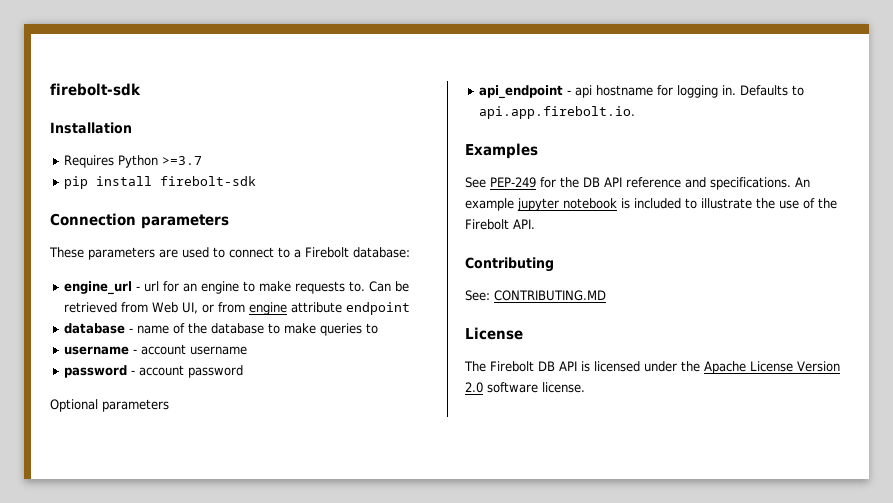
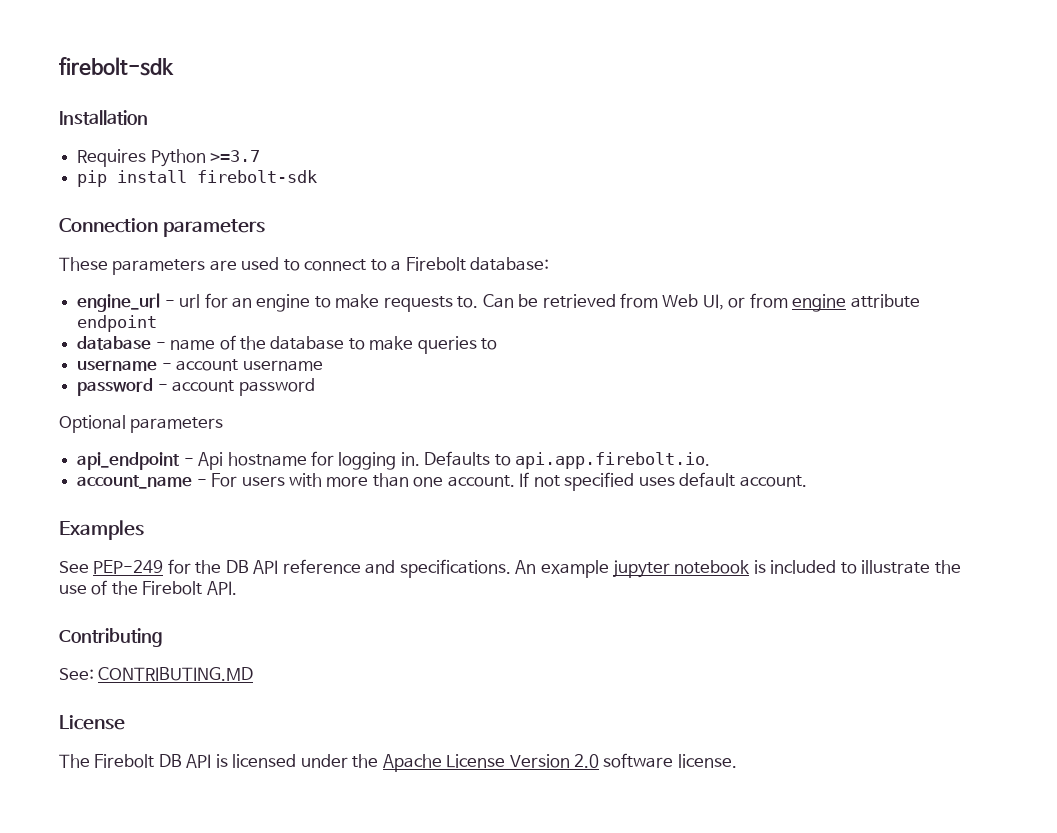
- api_endpoint - api hostname for logging in.
+ api_endpoint - Api hostname for logging in.
+ account_name - For users with more than one account. If not specified uses default account.

